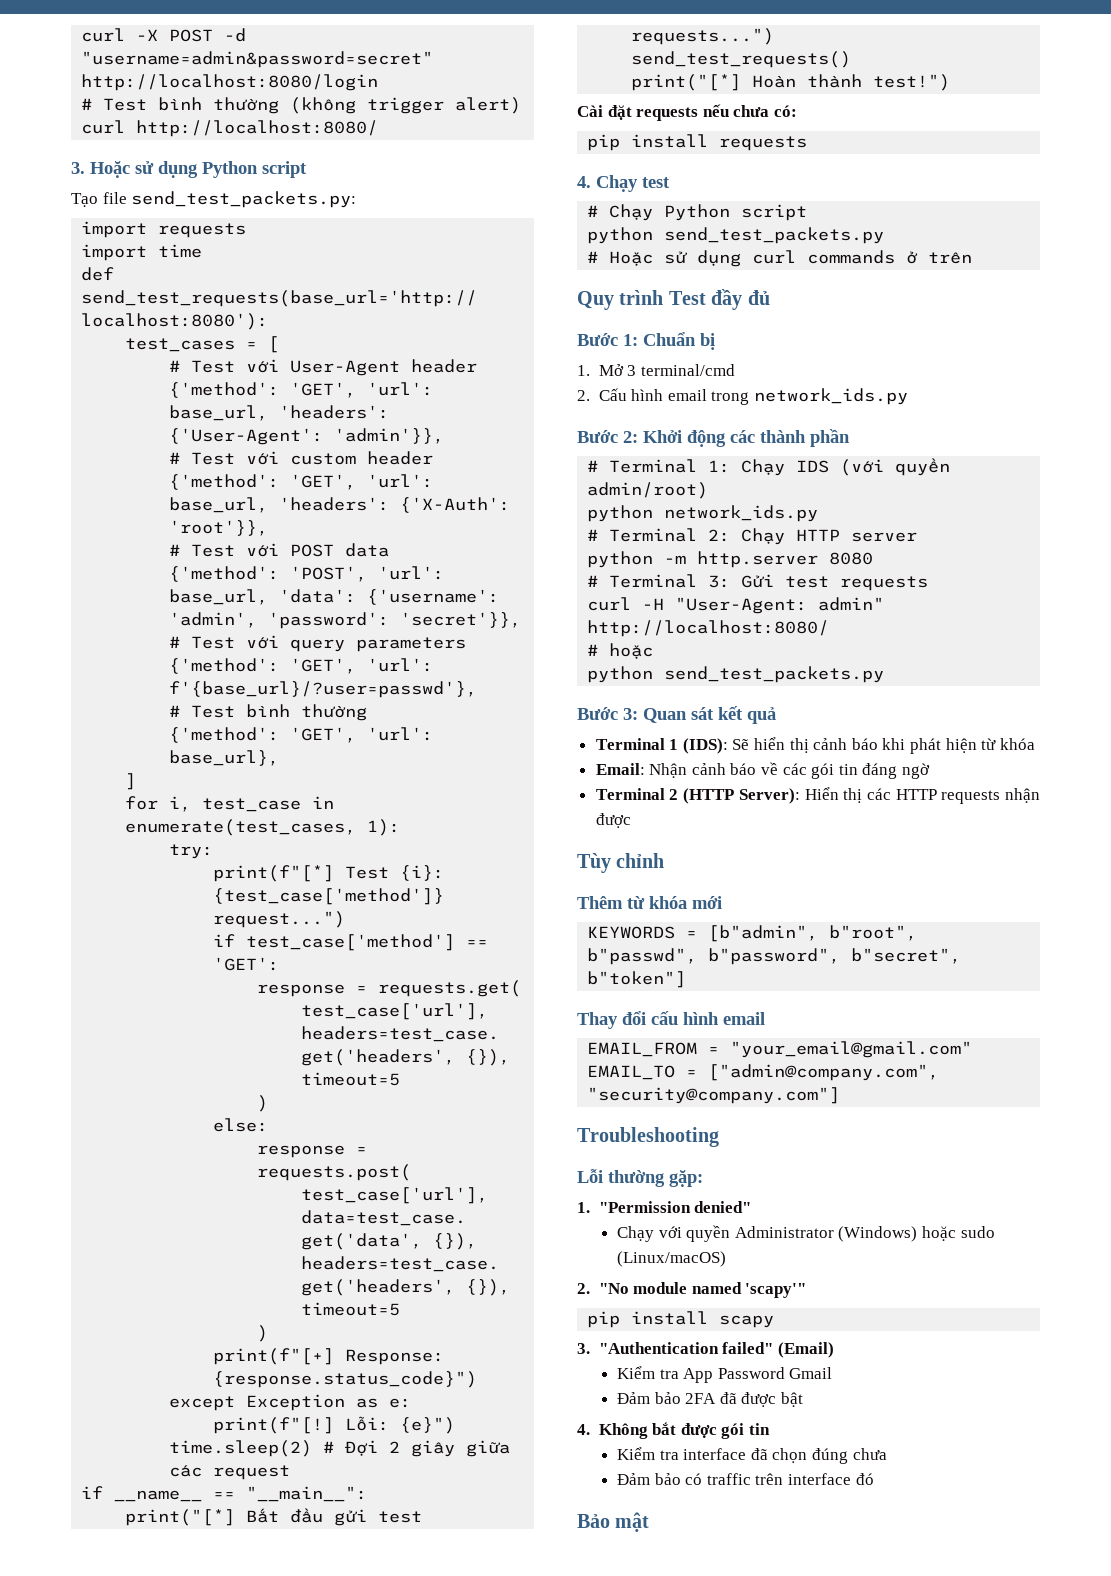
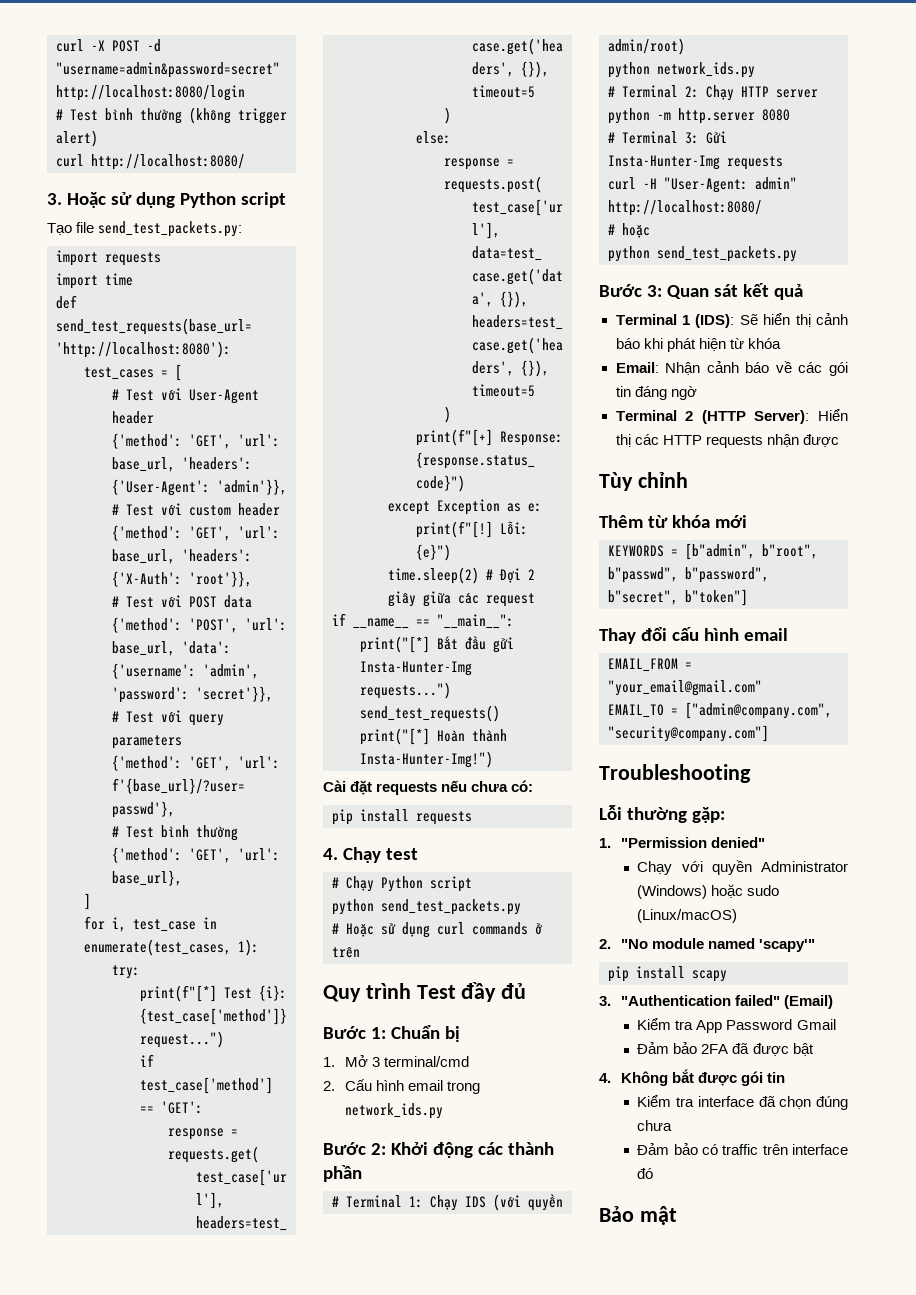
- print("[*] Bắt đầu gửi test requests...")
+ print("[*] Bắt đầu gửi Insta-Hunter-Img requests...")
- print("[*] Hoàn thành test!")
+ print("[*] Hoàn thành Insta-Hunter-Img!")
- # Terminal 3: Gửi test requests
+ # Terminal 3: Gửi Insta-Hunter-Img requests

